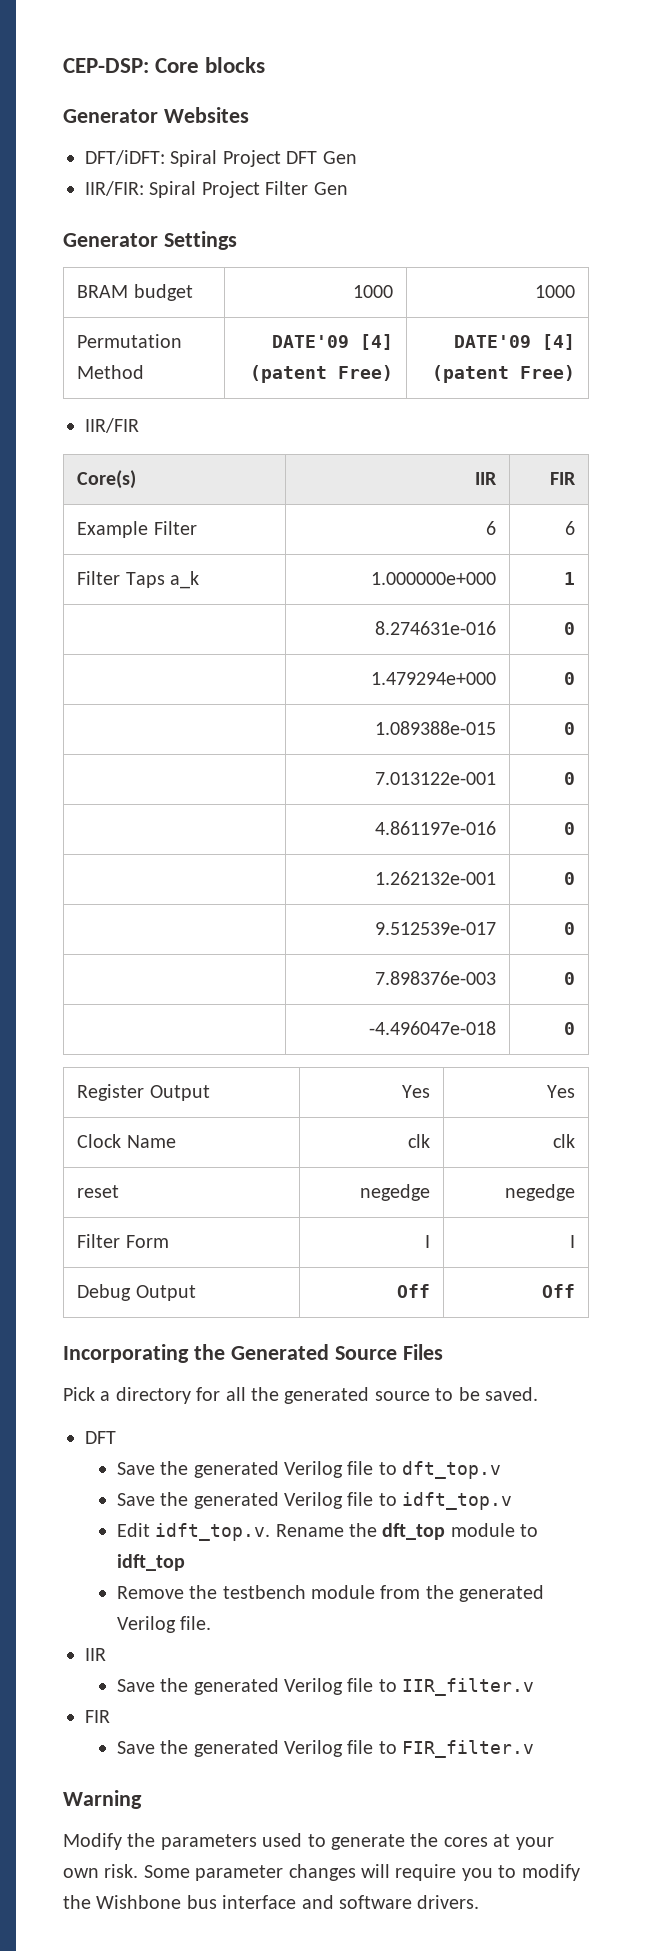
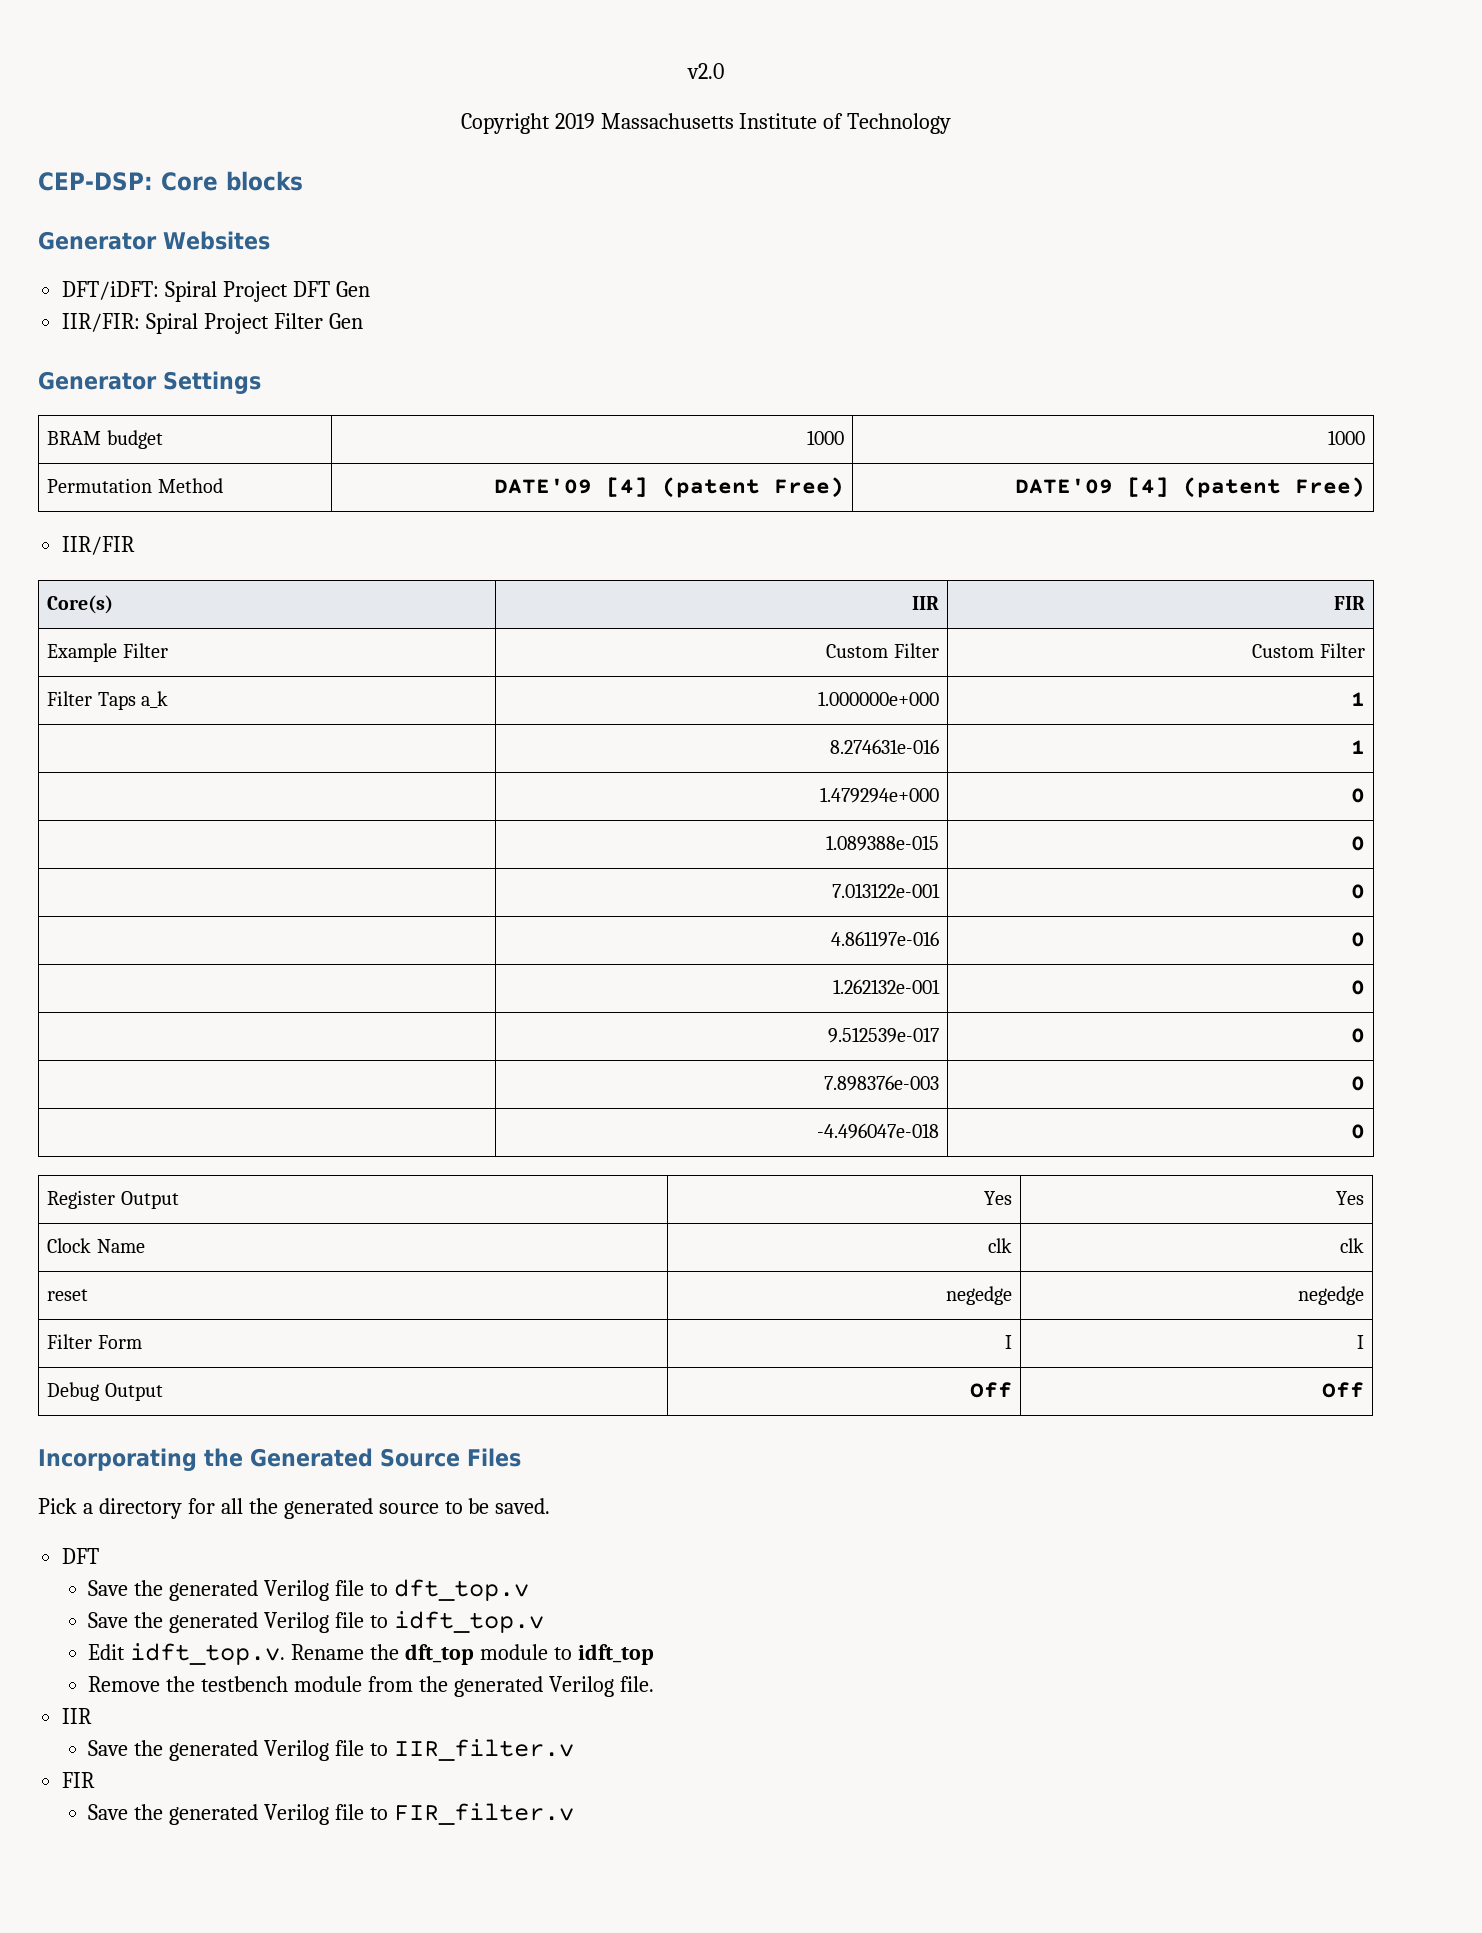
+ v2.0
+ Copyright 2019 Massachusetts Institute of Technology
- Example Filter | 6 | 6
+ Example Filter | Custom Filter | Custom Filter
- | 8.274631e-016 | 0
+ | 8.274631e-016 | 1
- Warning
- Modify the parameters used to generate the cores at your own risk. Some parameter changes will require you to modify the Wishbone bus interface and software drivers.

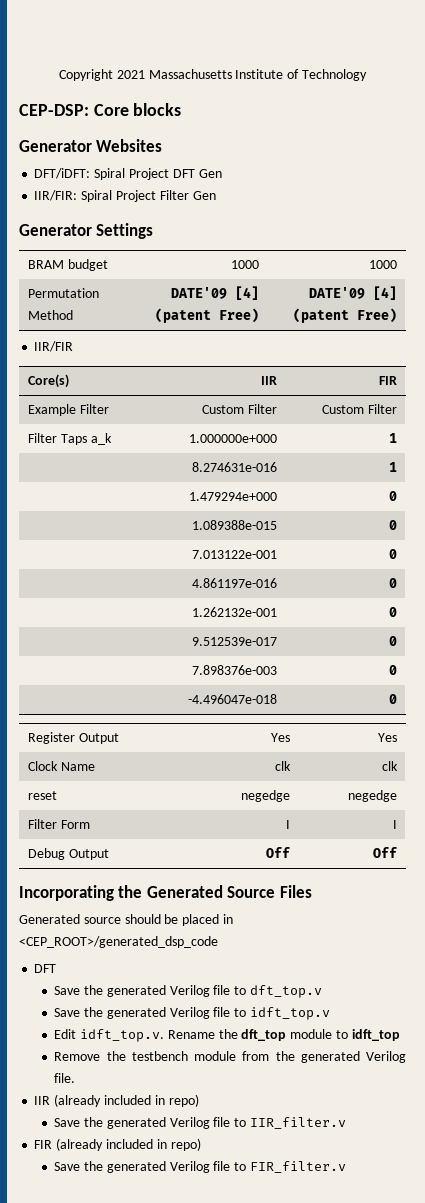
- v2.0
- Copyright 2019 Massachusetts Institute of Technology
+ Copyright 2021 Massachusetts Institute of Technology
- Pick a directory for all the generated source to be saved.
+ Generated source should be placed in <CEP_ROOT>/generated_dsp_code
  Remove the testbench module from the generated Verilog file.
- IIR
+ IIR (already included in repo)
  Save the generated Verilog file to IIR_filter.v
- FIR
+ FIR (already included in repo)

